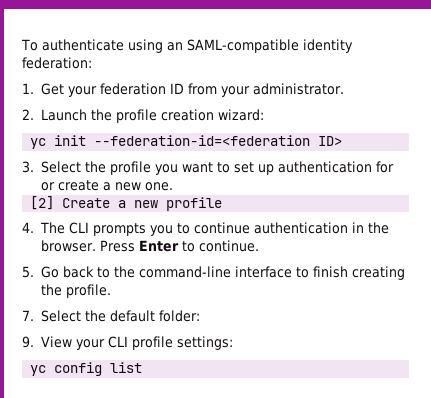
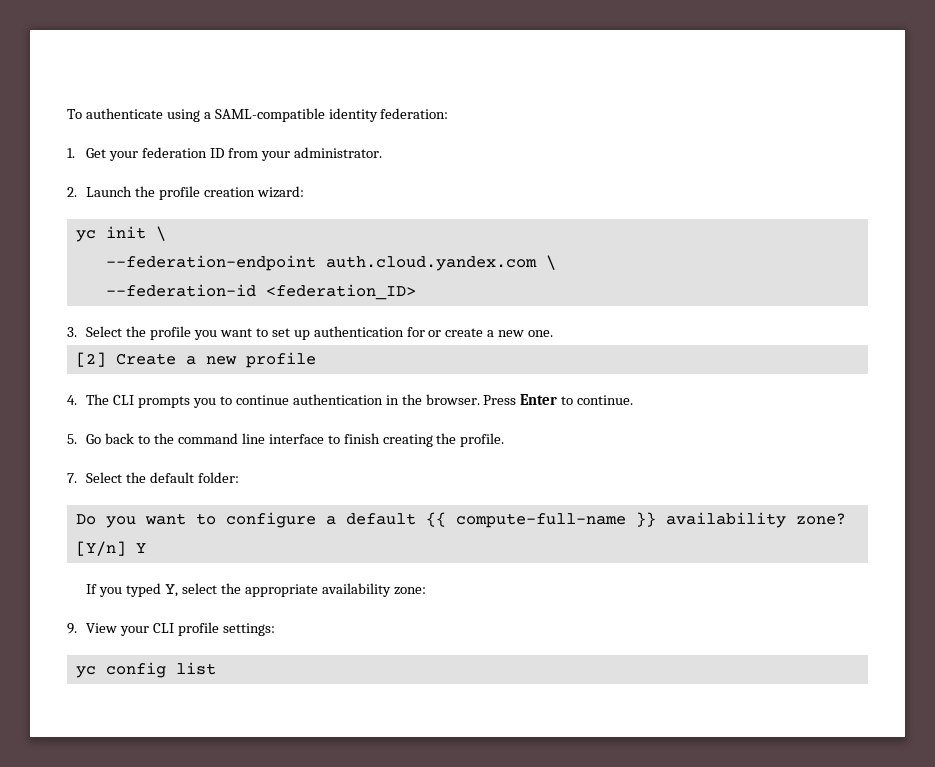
- To authenticate using an SAML-compatible identity federation:
+ To authenticate using a SAML-compatible identity federation:
- yc init --federation-id=<federation ID>
+ yc init \
+ --federation-endpoint auth.cloud.yandex.com \
+ --federation-id <federation_ID>
- 5. Go back to the command-line interface to finish creating the profile.
+ 5. Go back to the command line interface to finish creating the profile.
+ Do you want to configure a default {{ compute-full-name }} availability zone? [Y/n] Y
+ If you typed Y, select the appropriate availability zone:

